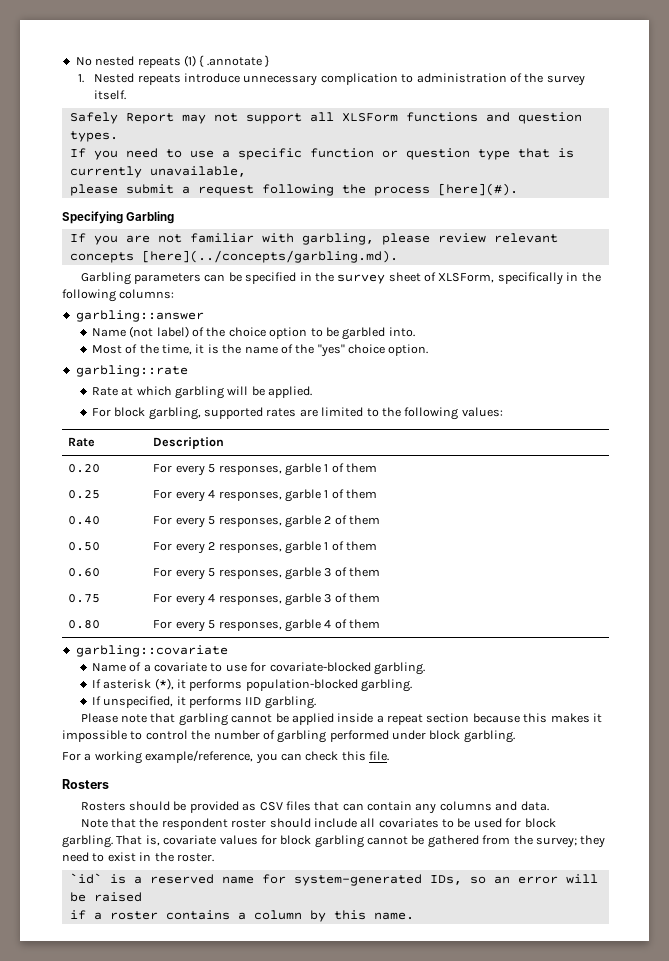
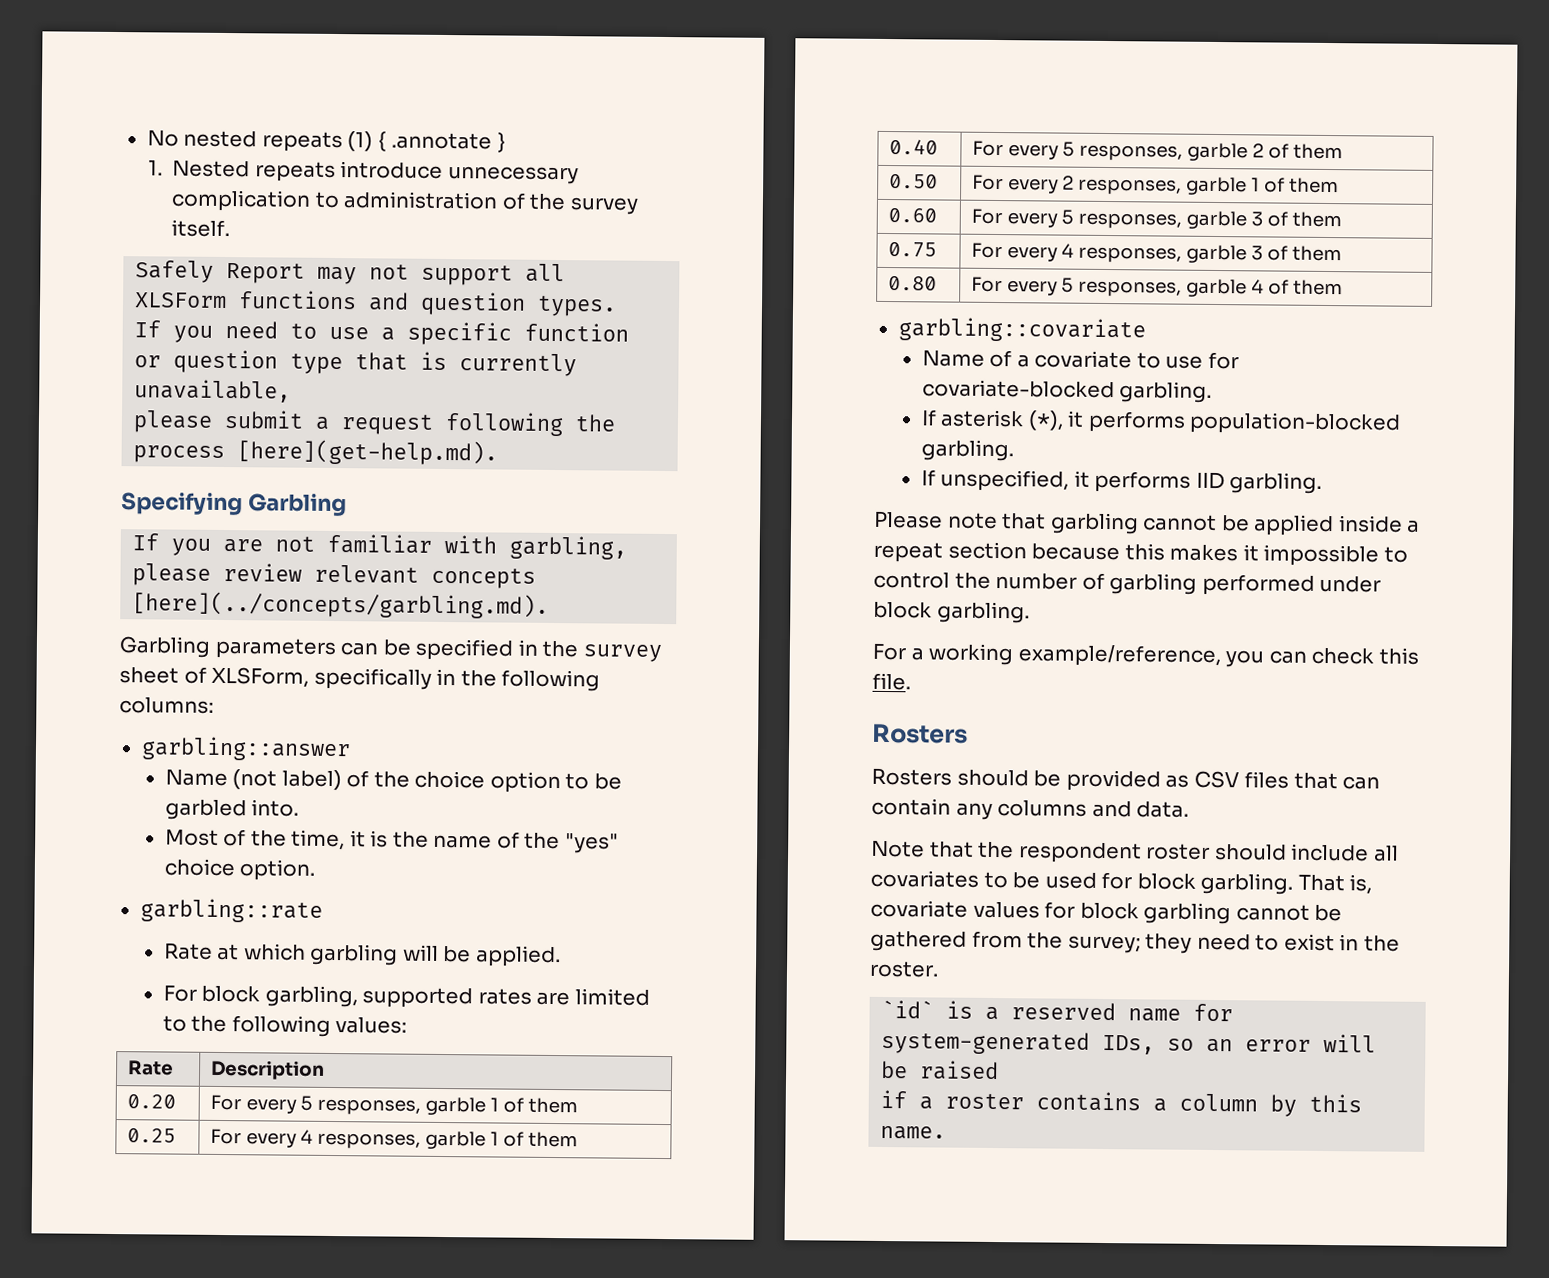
- please submit a request following the process [here](#).
+ please submit a request following the process [here](get-help.md).

